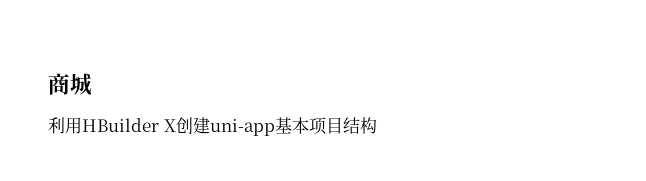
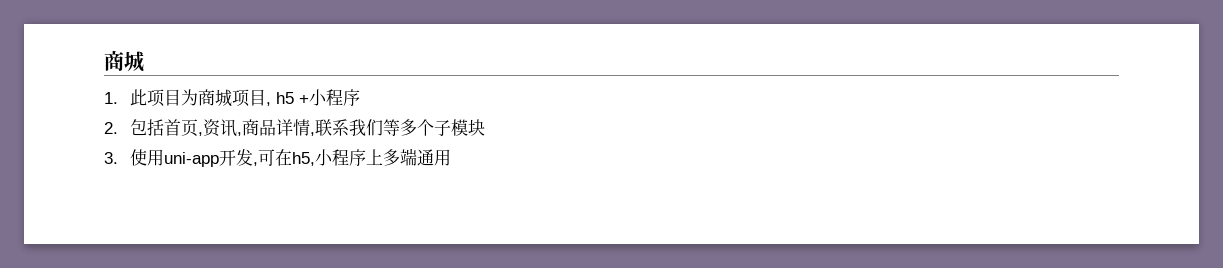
- 利用HBuilder X创建uni-app基本项目结构
+ 1.此项目为商城项目, h5 +小程序
+ 2.包括首页,资讯,商品详情,联系我们等多个子模块
+ 3.使用uni-app开发,可在h5,小程序上多端通用

